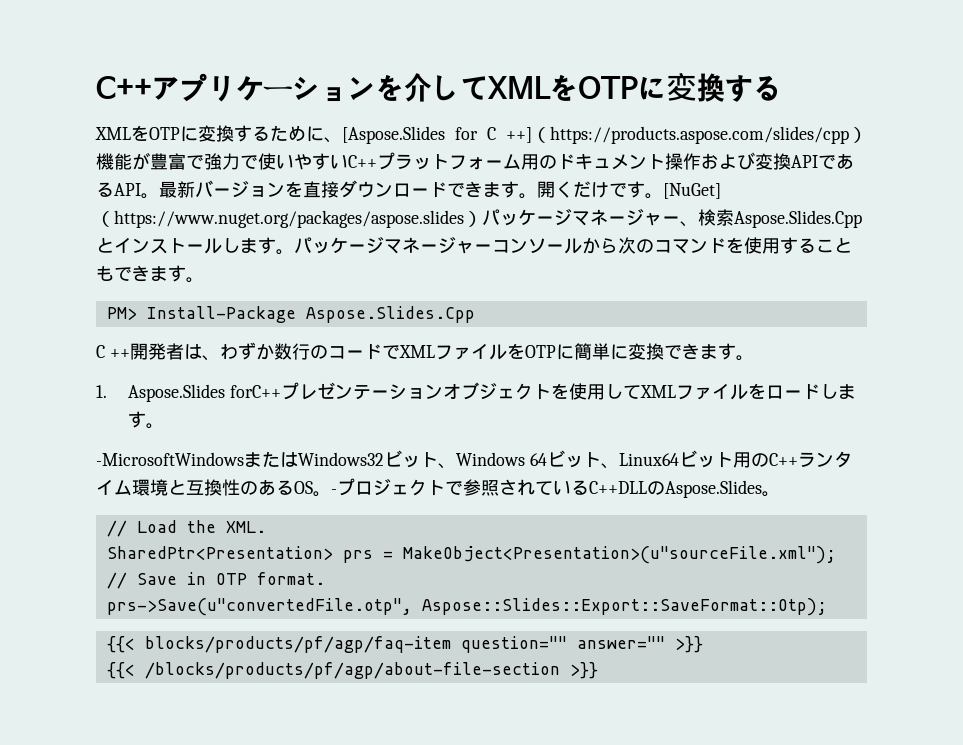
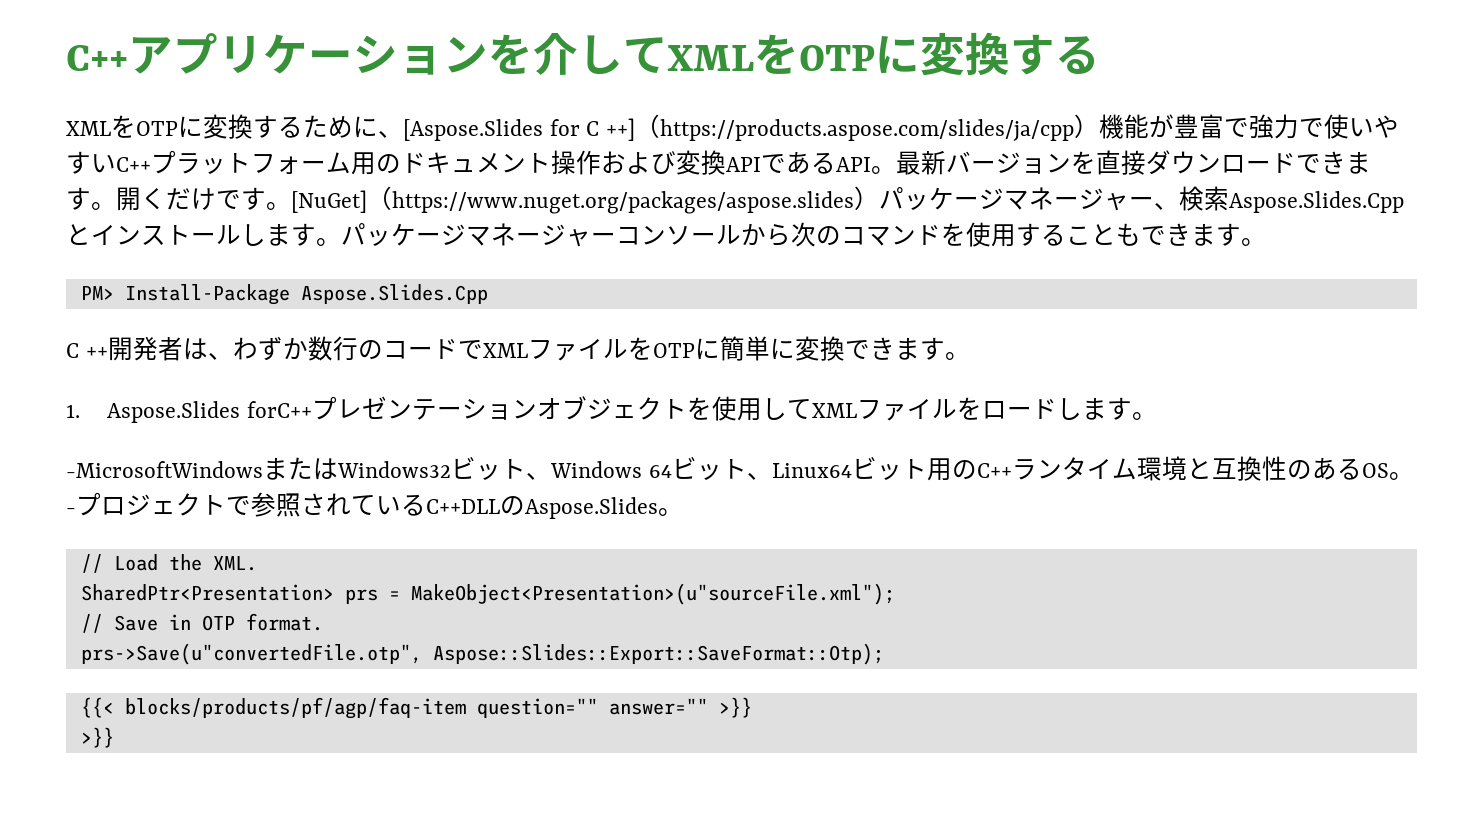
- XMLをOTPに変換するために、[Aspose.Slides for C ++]（https://products.aspose.com/slides/cpp）機能が豊富で強力で使いやすいC++プラットフォーム用のドキュメント操作および変換APIであるAPI。
+ XMLをOTPに変換するために、[Aspose.Slides for C ++]（https://products.aspose.com/slides/ja/cpp）機能が豊富で強力で使いやすいC++プラットフォーム用のドキュメント操作および変換APIであるAPI。
  {{< blocks/products/pf/agp/faq-item question="" answer="" >}}
- {{< /blocks/products/pf/agp/about-file-section >}}
+ >}}

